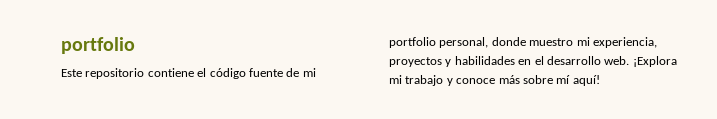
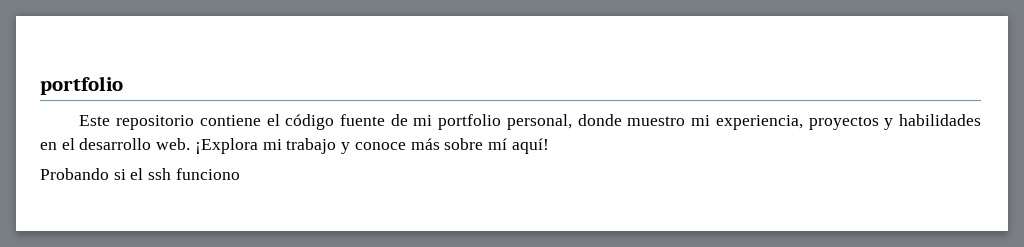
+ Probando si el ssh funciono

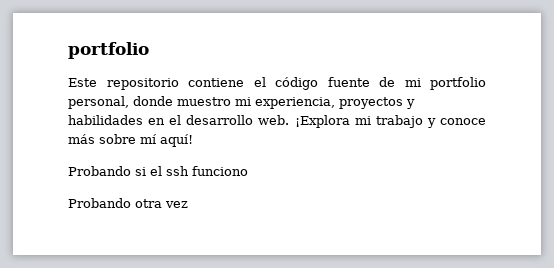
+ Probando otra vez

